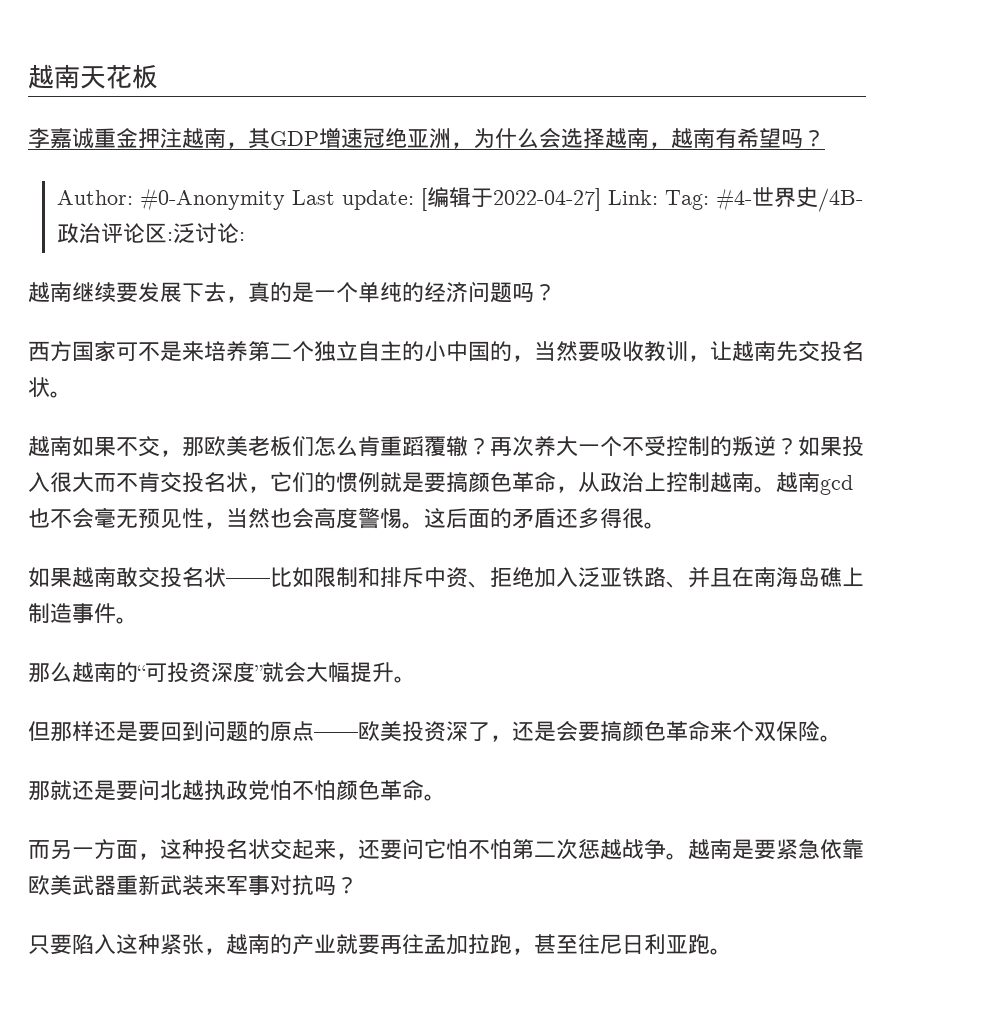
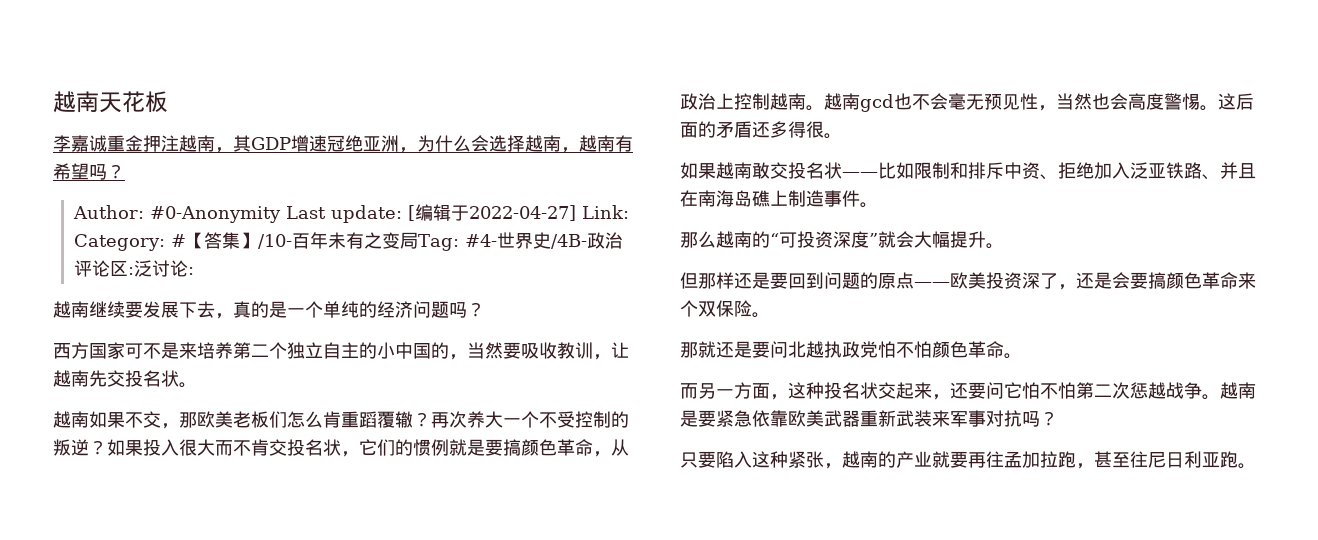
- Author: #0-Anonymity Last update: [编辑于2022-04-27] Link: Tag: #4-世界史/4B-政治评论区:泛讨论:
+ Author: #0-Anonymity Last update: [编辑于2022-04-27] Link: Category: #【答集】/10-百年未有之变局Tag: #4-世界史/4B-政治评论区:泛讨论:

